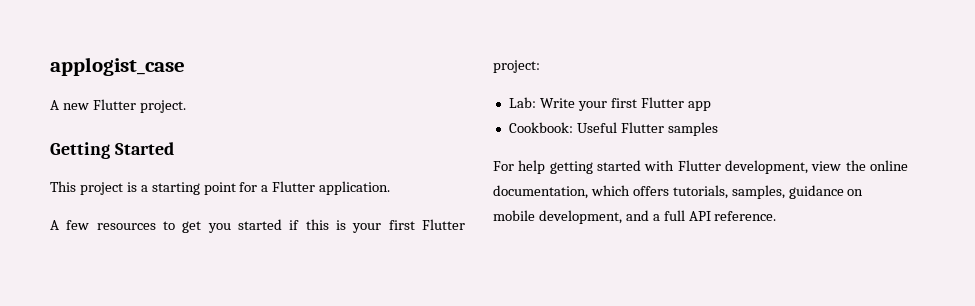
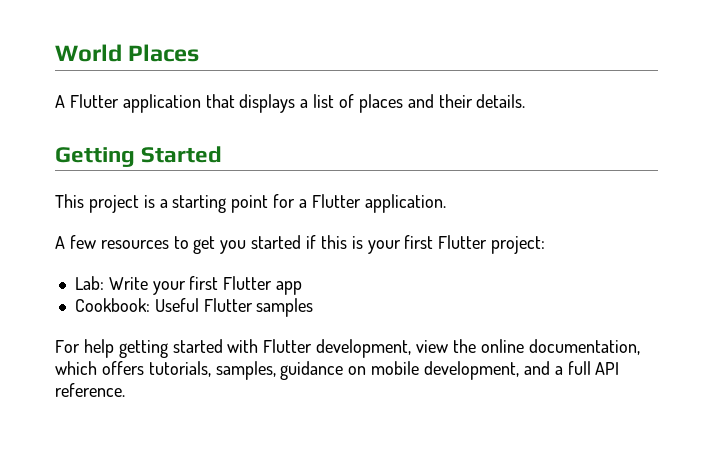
- applogist_case
- A new Flutter project.
+ World Places
+ A Flutter application that displays a list of places and their details.

